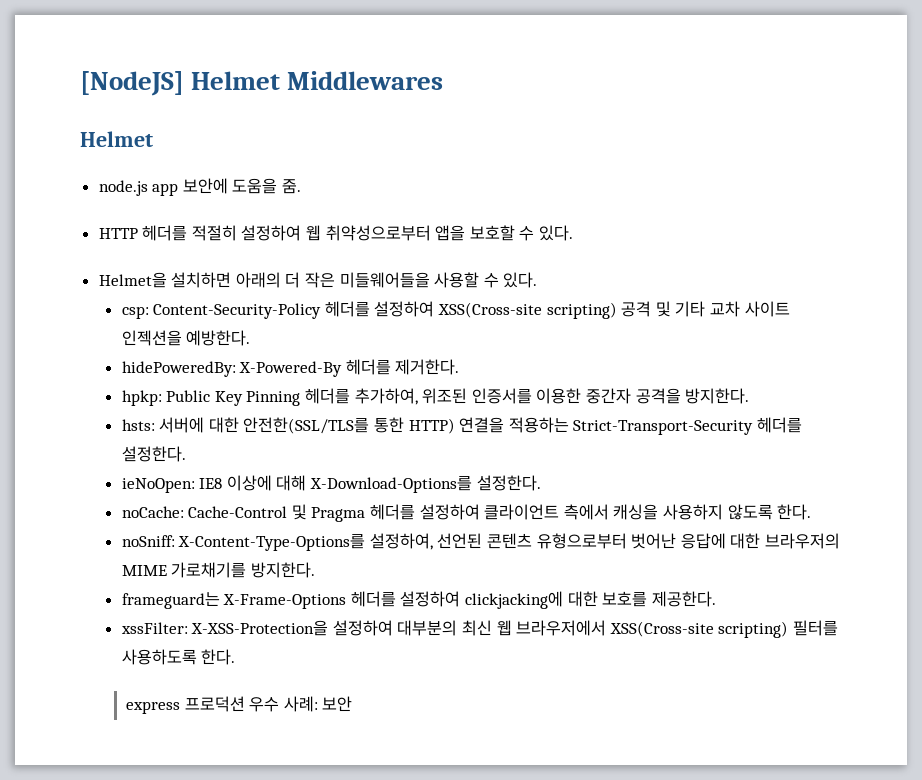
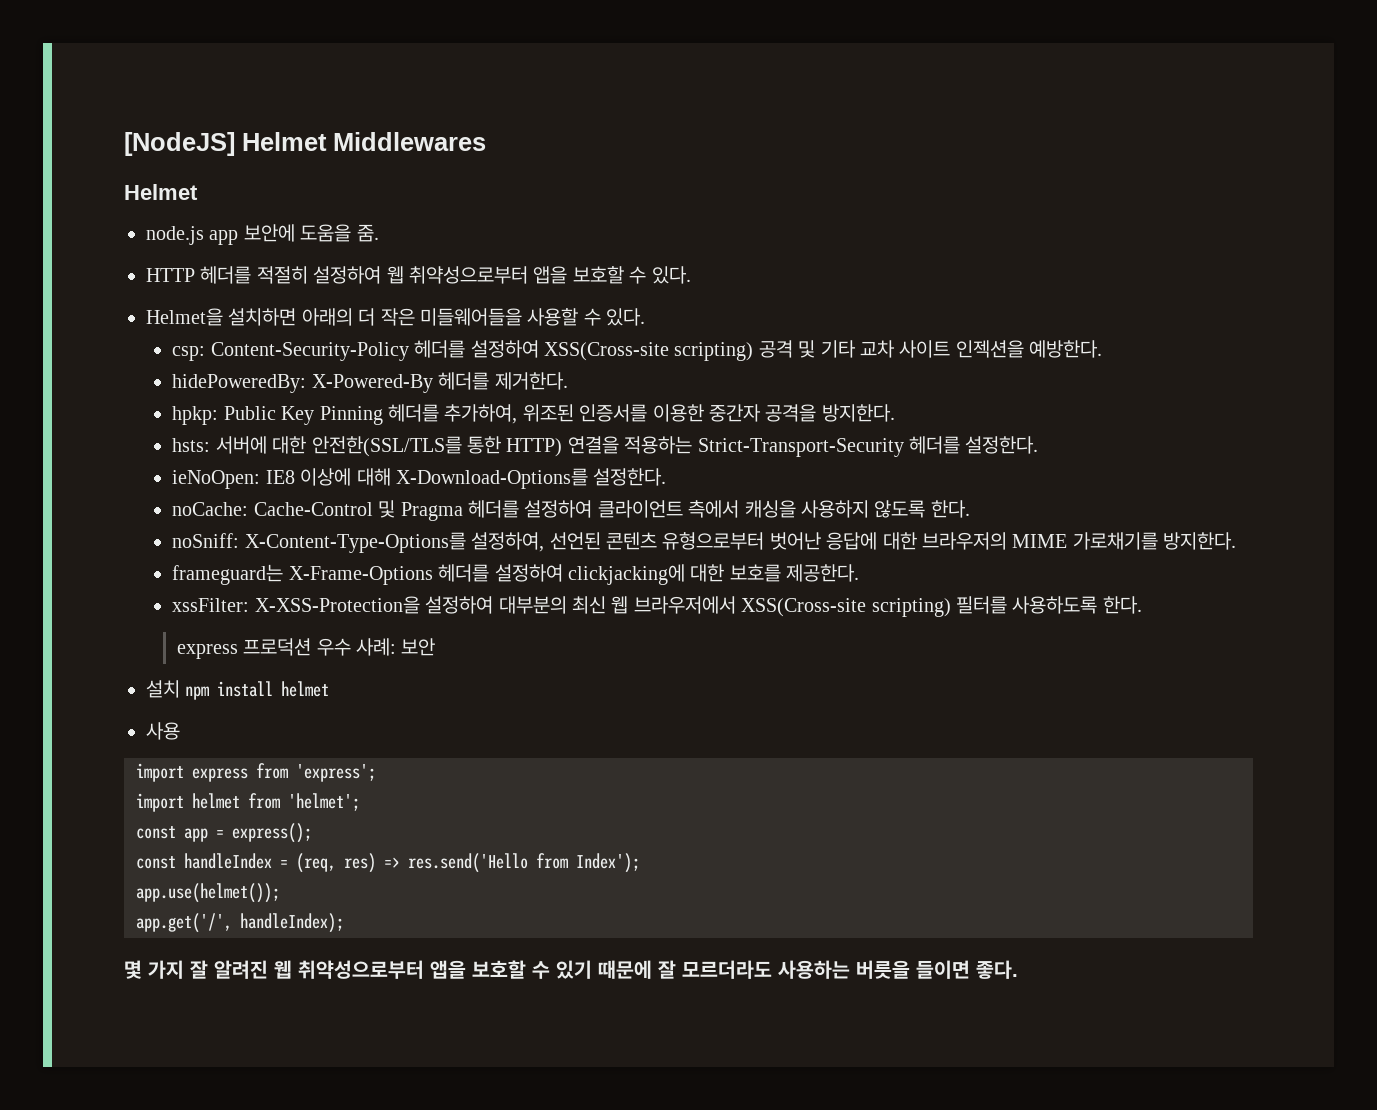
+ 설치 npm install helmet
+ 사용
+ import express from 'express';
+ import helmet from 'helmet';
+ const app = express();
+ const handleIndex = (req, res) => res.send('Hello from Index');
+ app.use(helmet());
+ app.get('/', handleIndex);
+ 몇 가지 잘 알려진 웹 취약성으로부터 앱을 보호할 수 있기 때문에 잘 모르더라도 사용하는 버릇을 들이면 좋다.

